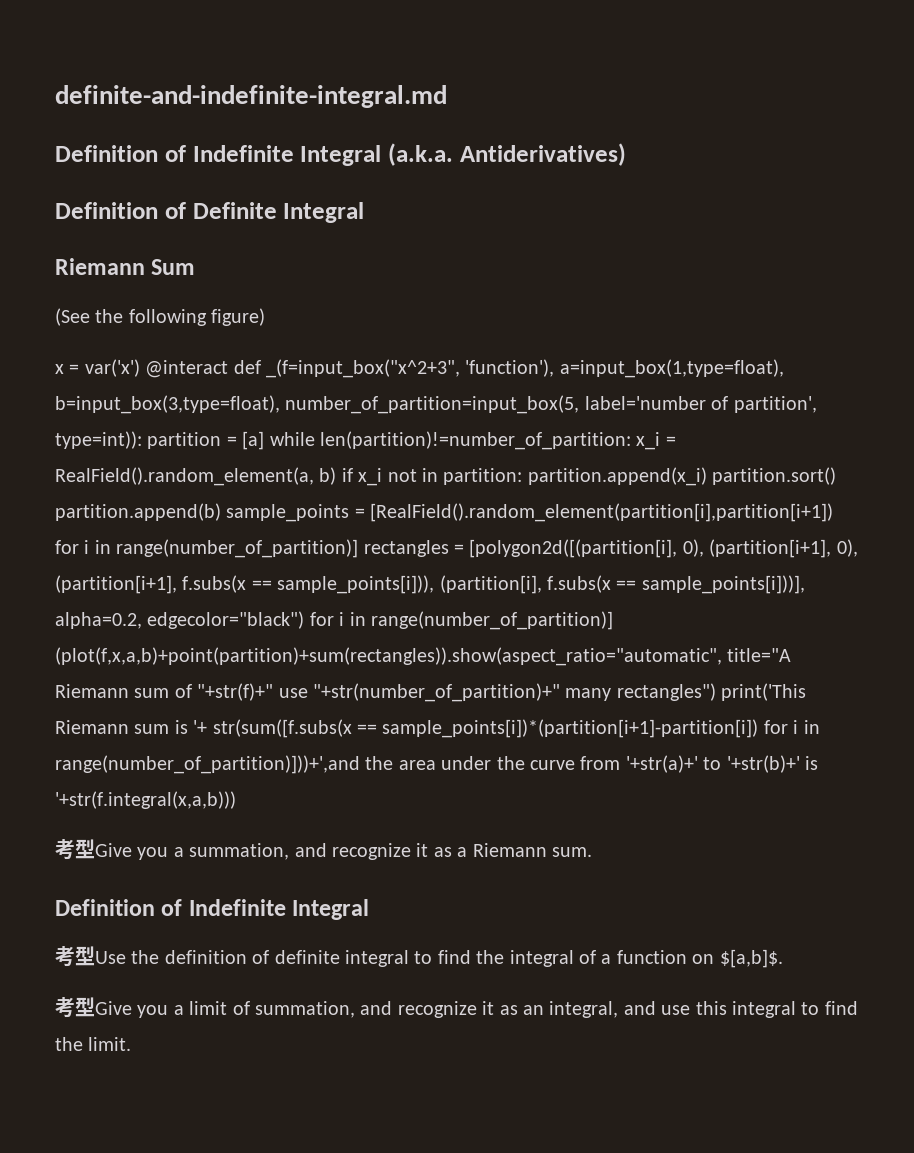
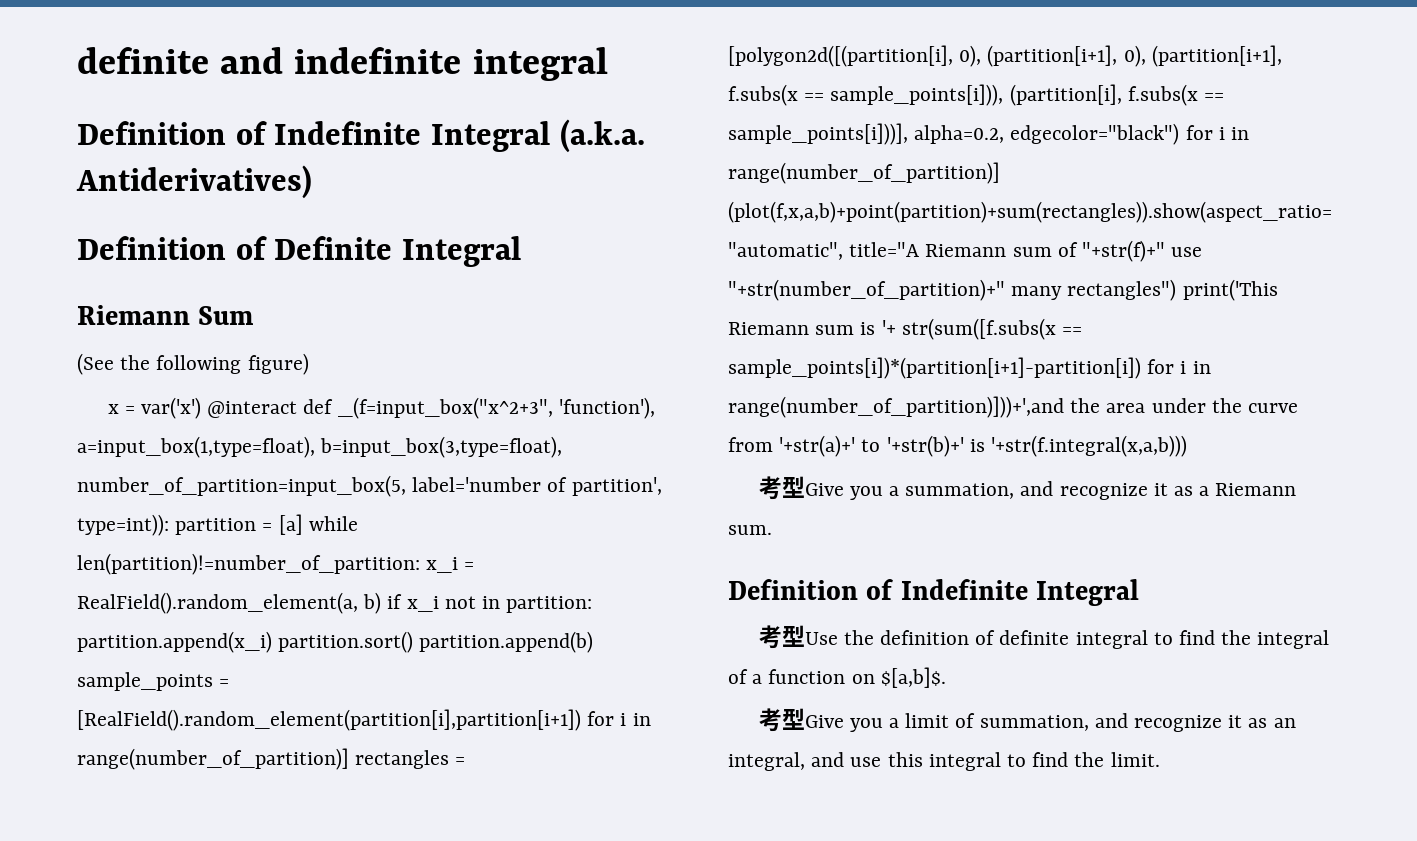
- definite-and-indefinite-integral.md
+ definite and indefinite integral

